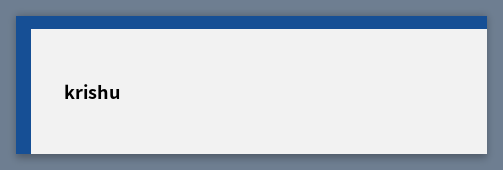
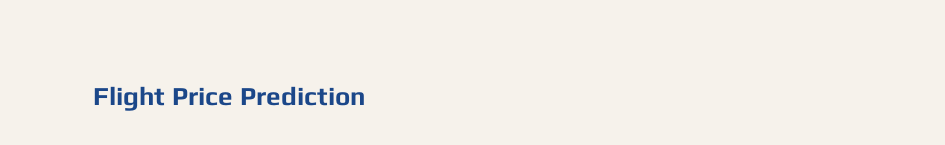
- krishu
+ Flight Price Prediction

